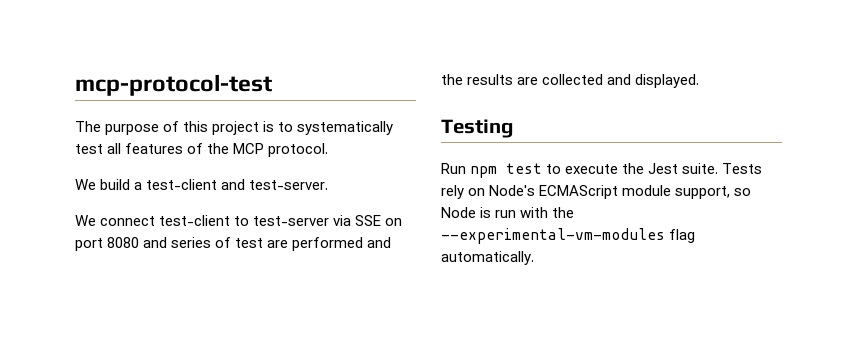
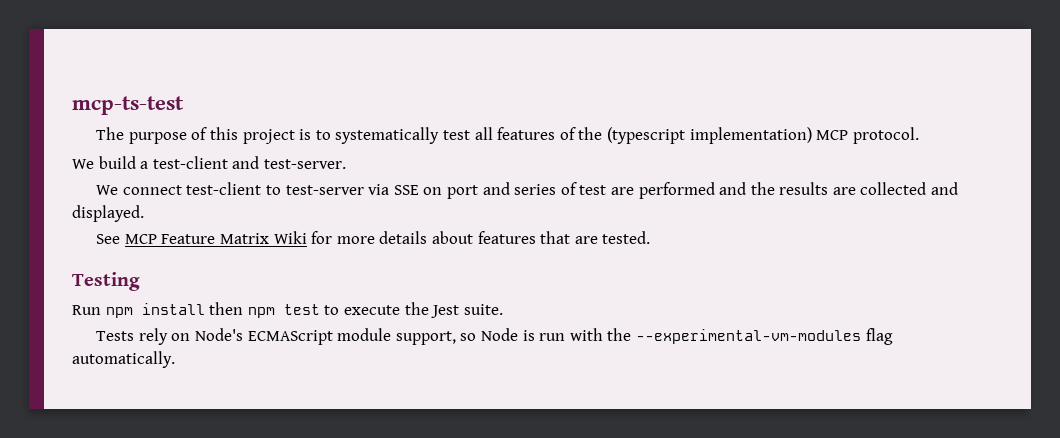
- mcp-protocol-test
+ mcp-ts-test
- The purpose of this project is to systematically test all features of the MCP protocol.
+ The purpose of this project is to systematically test all features of the (typescript implementation) MCP protocol.
- We connect test-client to test-server via SSE on port 8080 and series of test are performed and the results are collected and displayed.
+ We connect test-client to test-server via SSE on port and series of test are performed and the results are collected and displayed.
+ See MCP Feature Matrix Wiki for more details about features that are tested.
- Run npm test to execute the Jest suite. Tests rely on Node's ECMAScript module support, so Node is run with the --experimental-vm-modules flag automatically.
+ Run npm install then npm test to execute the Jest suite.
+ Tests rely on Node's ECMAScript module support, so Node is run with the --experimental-vm-modules flag automatically.

